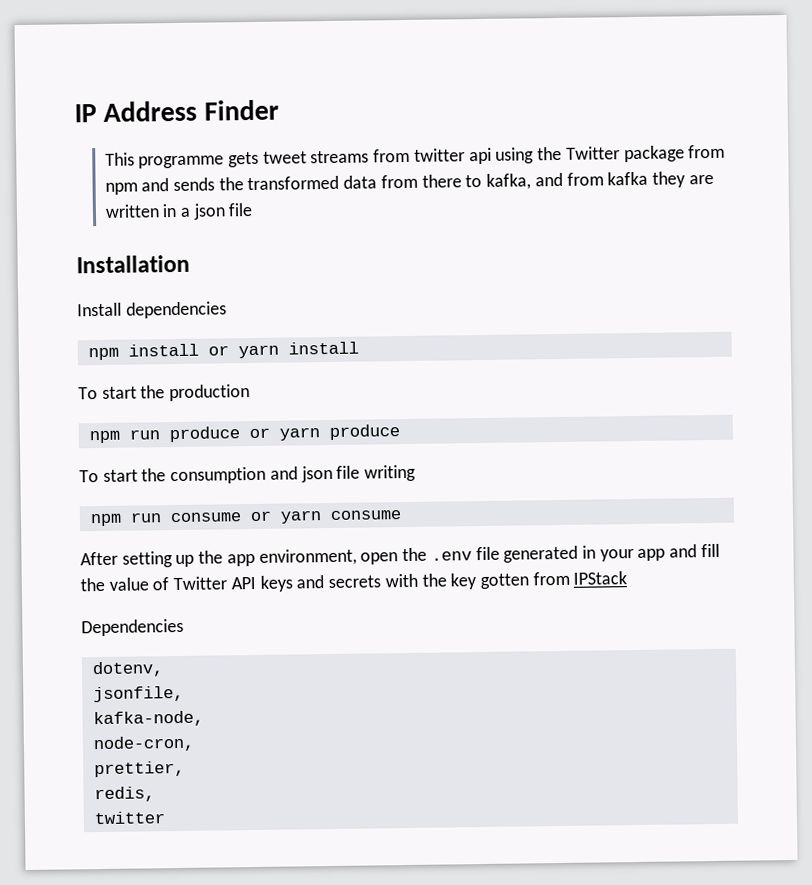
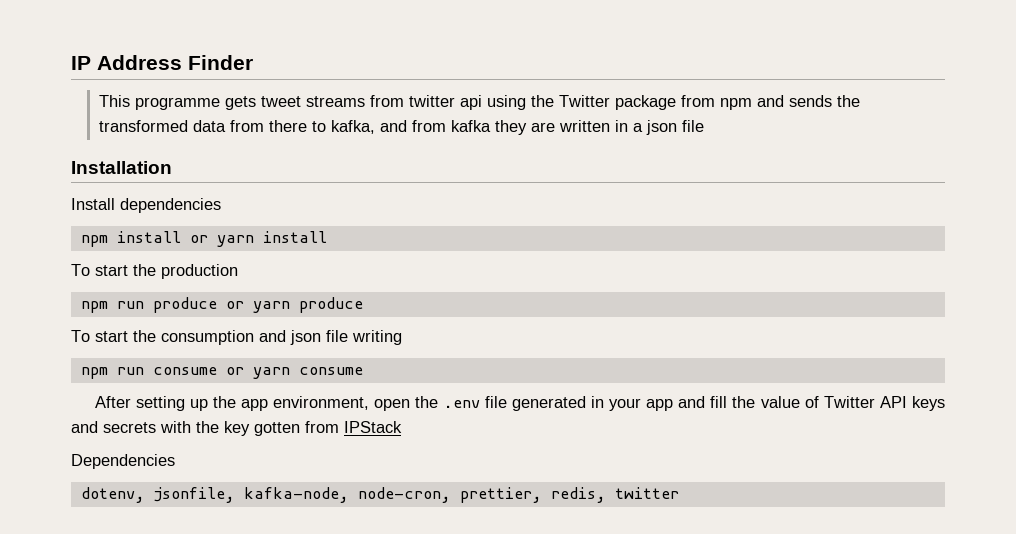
- dotenv,
- jsonfile,
- kafka-node,
- node-cron,
- prettier,
- redis,
- twitter
+ dotenv, jsonfile, kafka-node, node-cron, prettier, redis, twitter

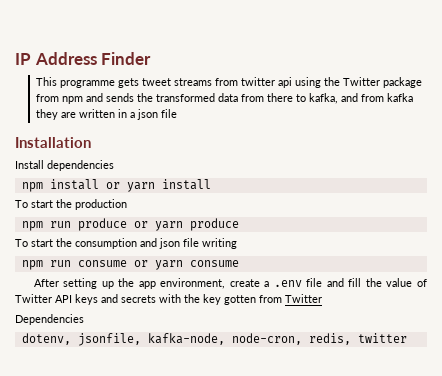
- After setting up the app environment, open the .env file generated in your app and fill the value of Twitter API keys and secrets with the key gotten from IPStack
+ After setting up the app environment, create a .env file and fill the value of Twitter API keys and secrets with the key gotten from Twitter
- dotenv, jsonfile, kafka-node, node-cron, prettier, redis, twitter
+ dotenv, jsonfile, kafka-node, node-cron, redis, twitter

